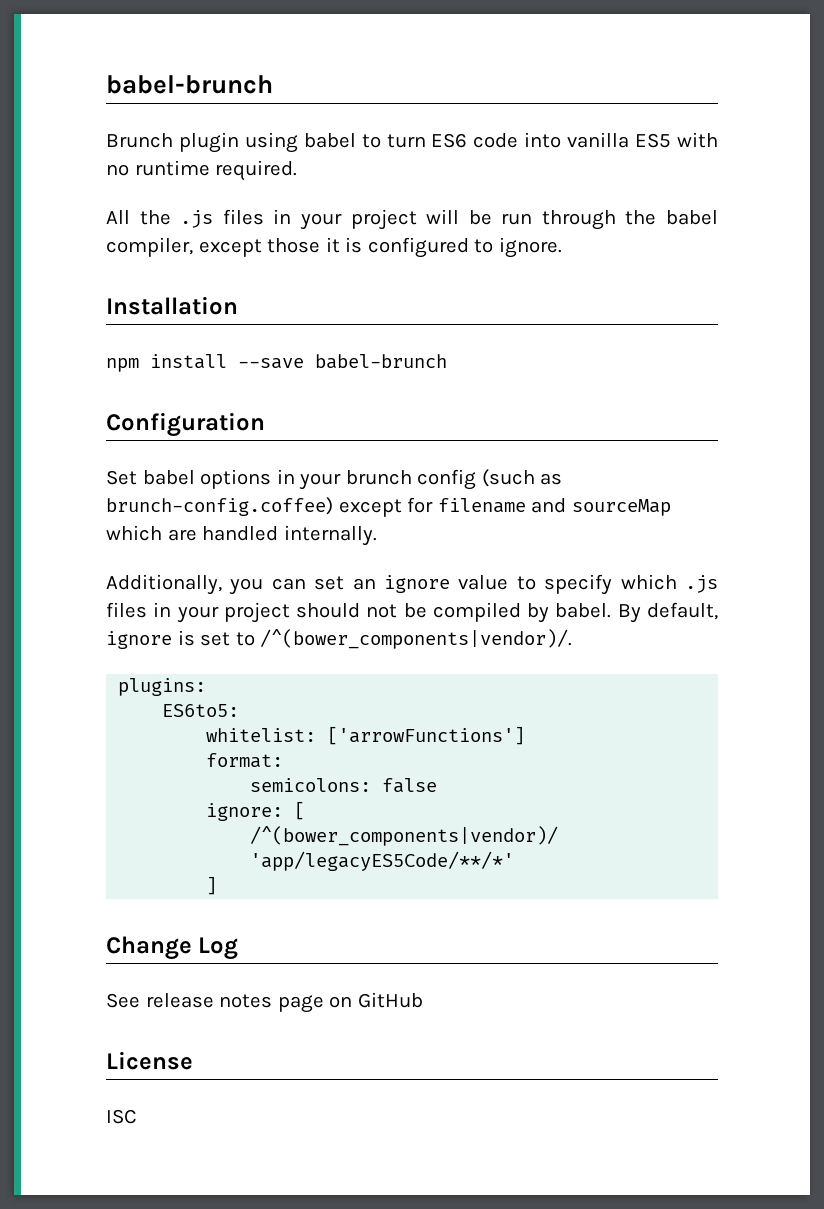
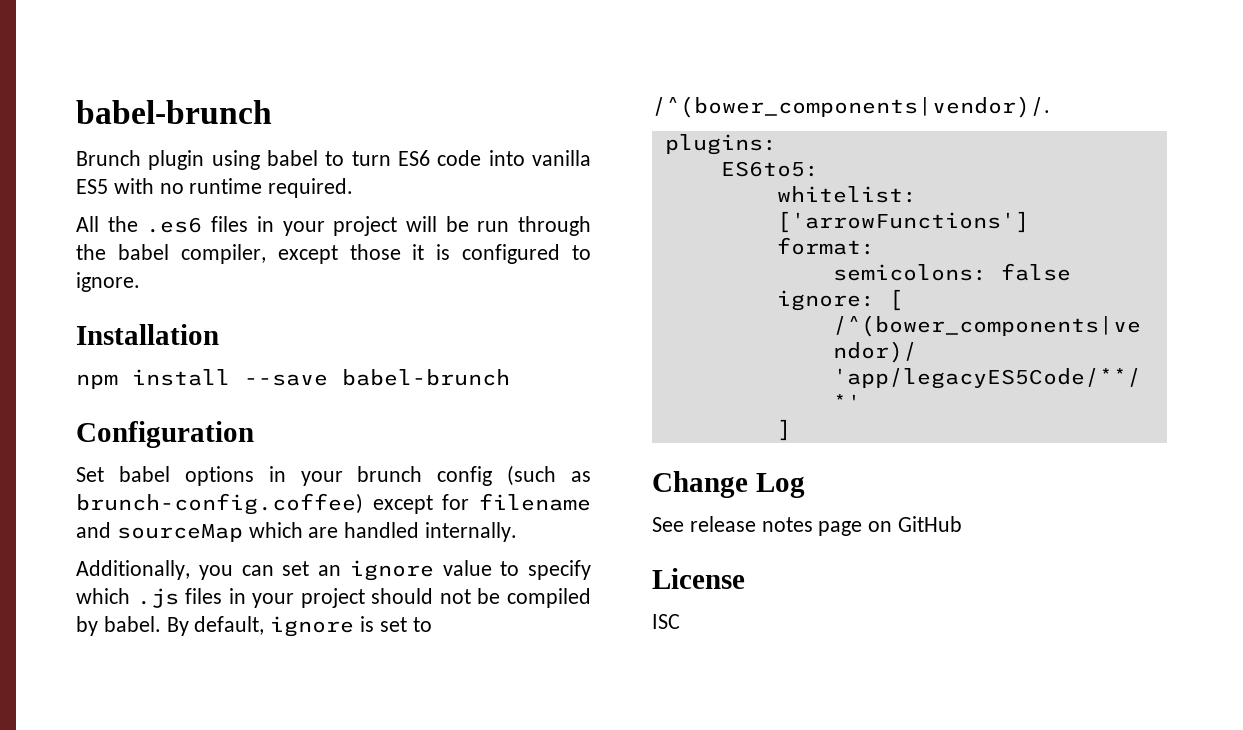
- All the .js files in your project will be run through the babel compiler, except those it is configured to ignore.
+ All the .es6 files in your project will be run through the babel compiler, except those it is configured to ignore.

